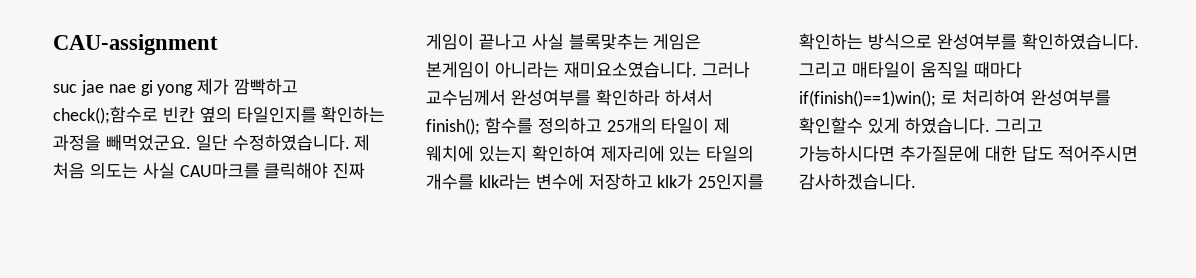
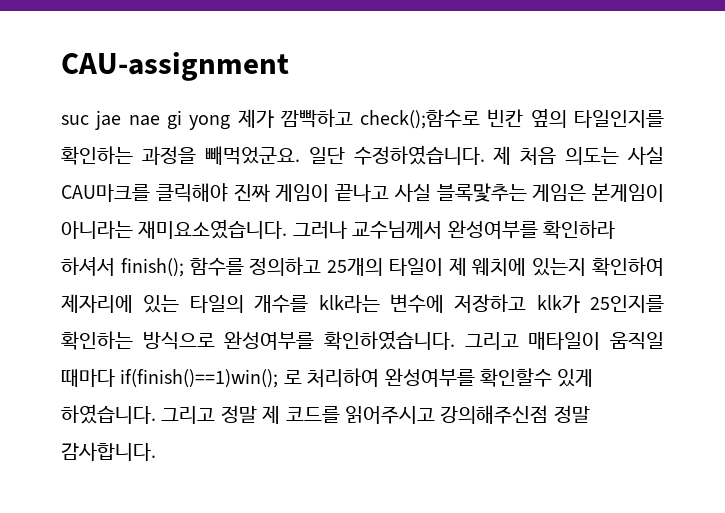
- 그리고 가능하시다면 추가질문에 대한 답도 적어주시면 감사하겠습니다.
+ 그리고 정말 제 코드를 읽어주시고 강의해주신점 정말 감사합니다.

